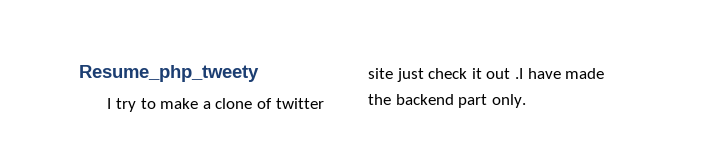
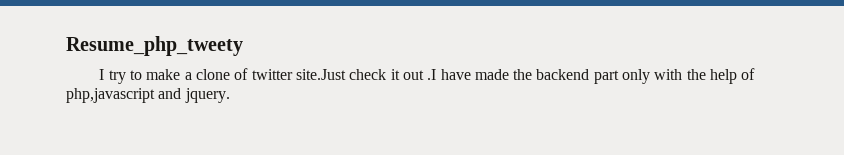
- I try to make a clone of twitter site just check it out .I have made the backend part only.
+ I try to make a clone of twitter site.Just check it out .I have made the backend part only with the help of php,javascript and jquery.

